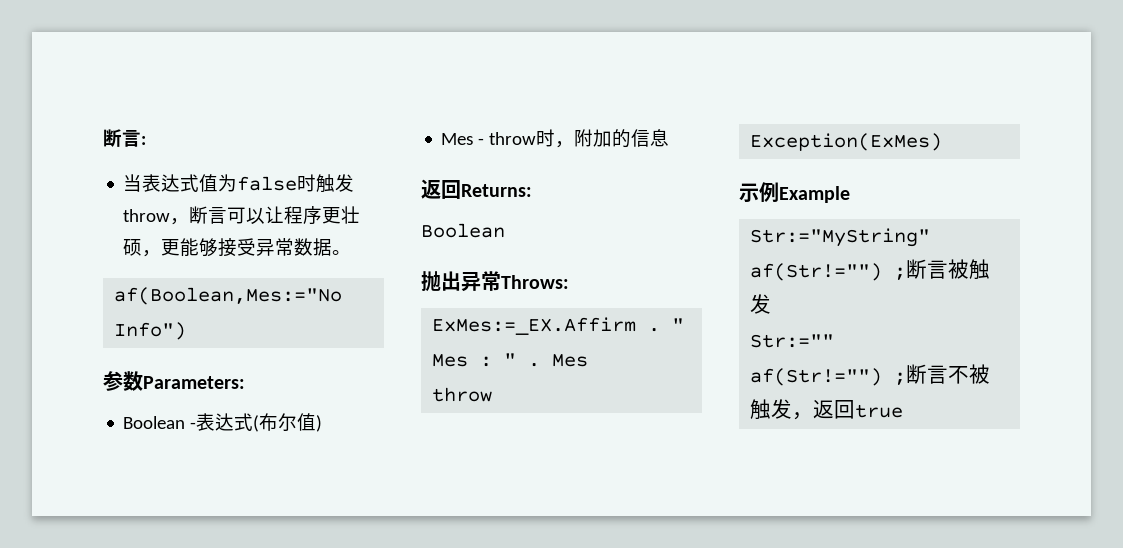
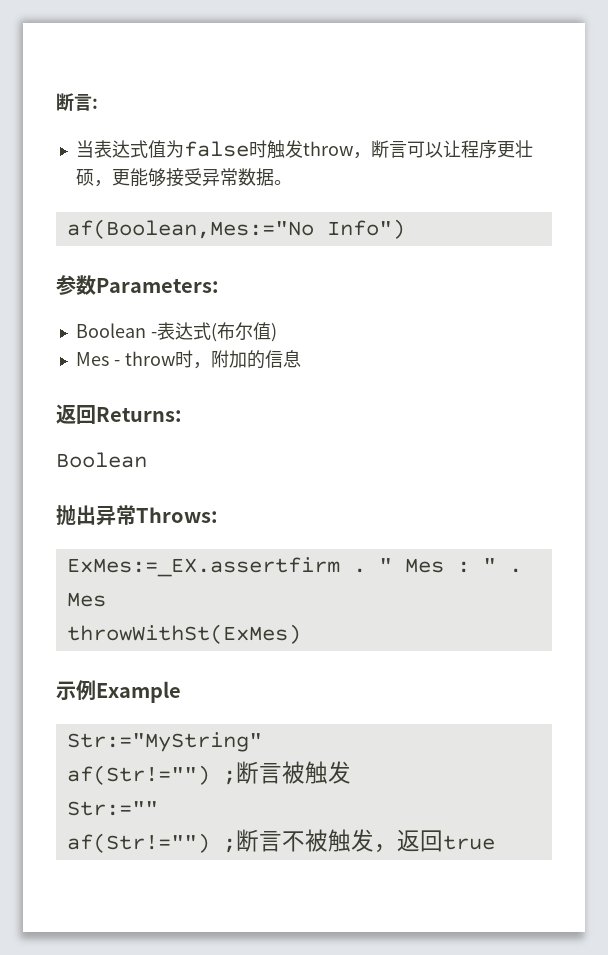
- ExMes:=_EX.Affirm .
+ ExMes:=_EX.assertfirm .
- throw Exception(ExMes)
+ throwWithSt(ExMes)

